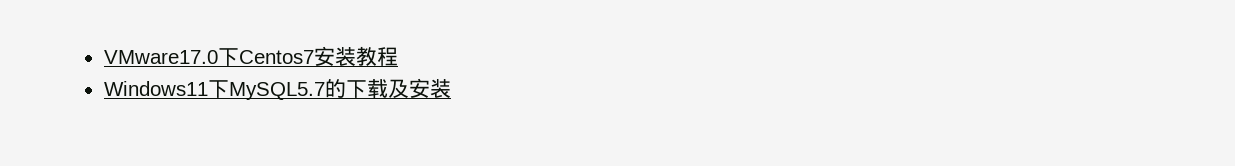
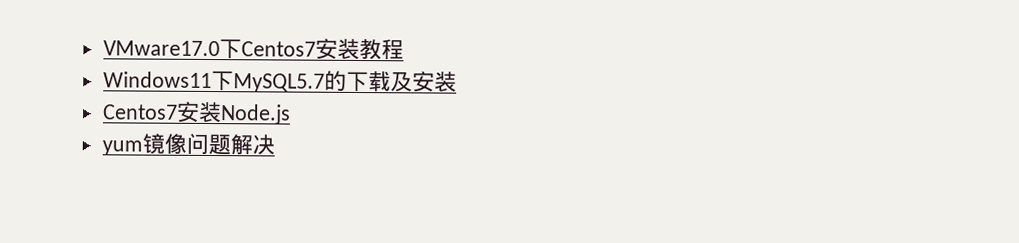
+ Centos7安装Node.js
+ yum镜像问题解决

